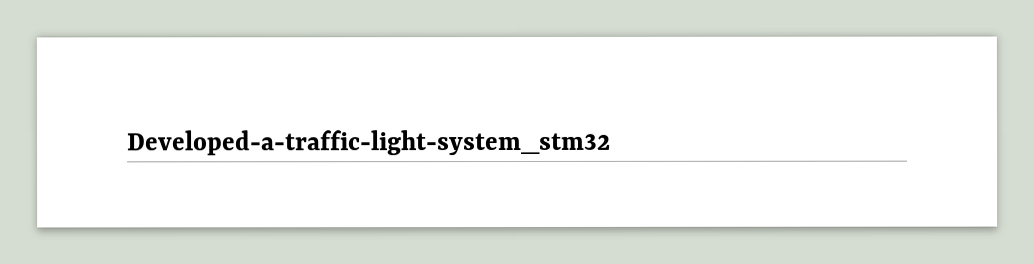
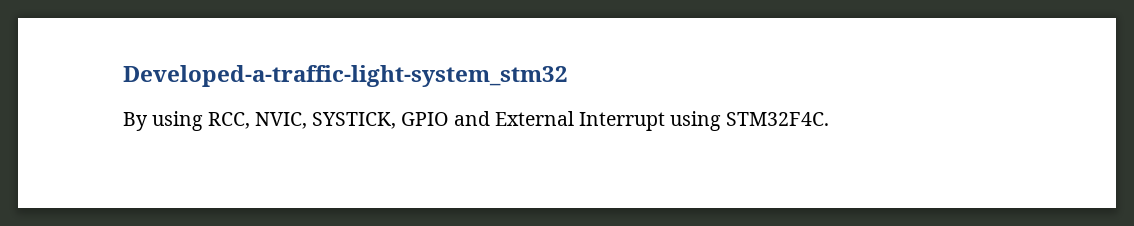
+ By using RCC, NVIC, SYSTICK, GPIO and External Interrupt using STM32F4C.

